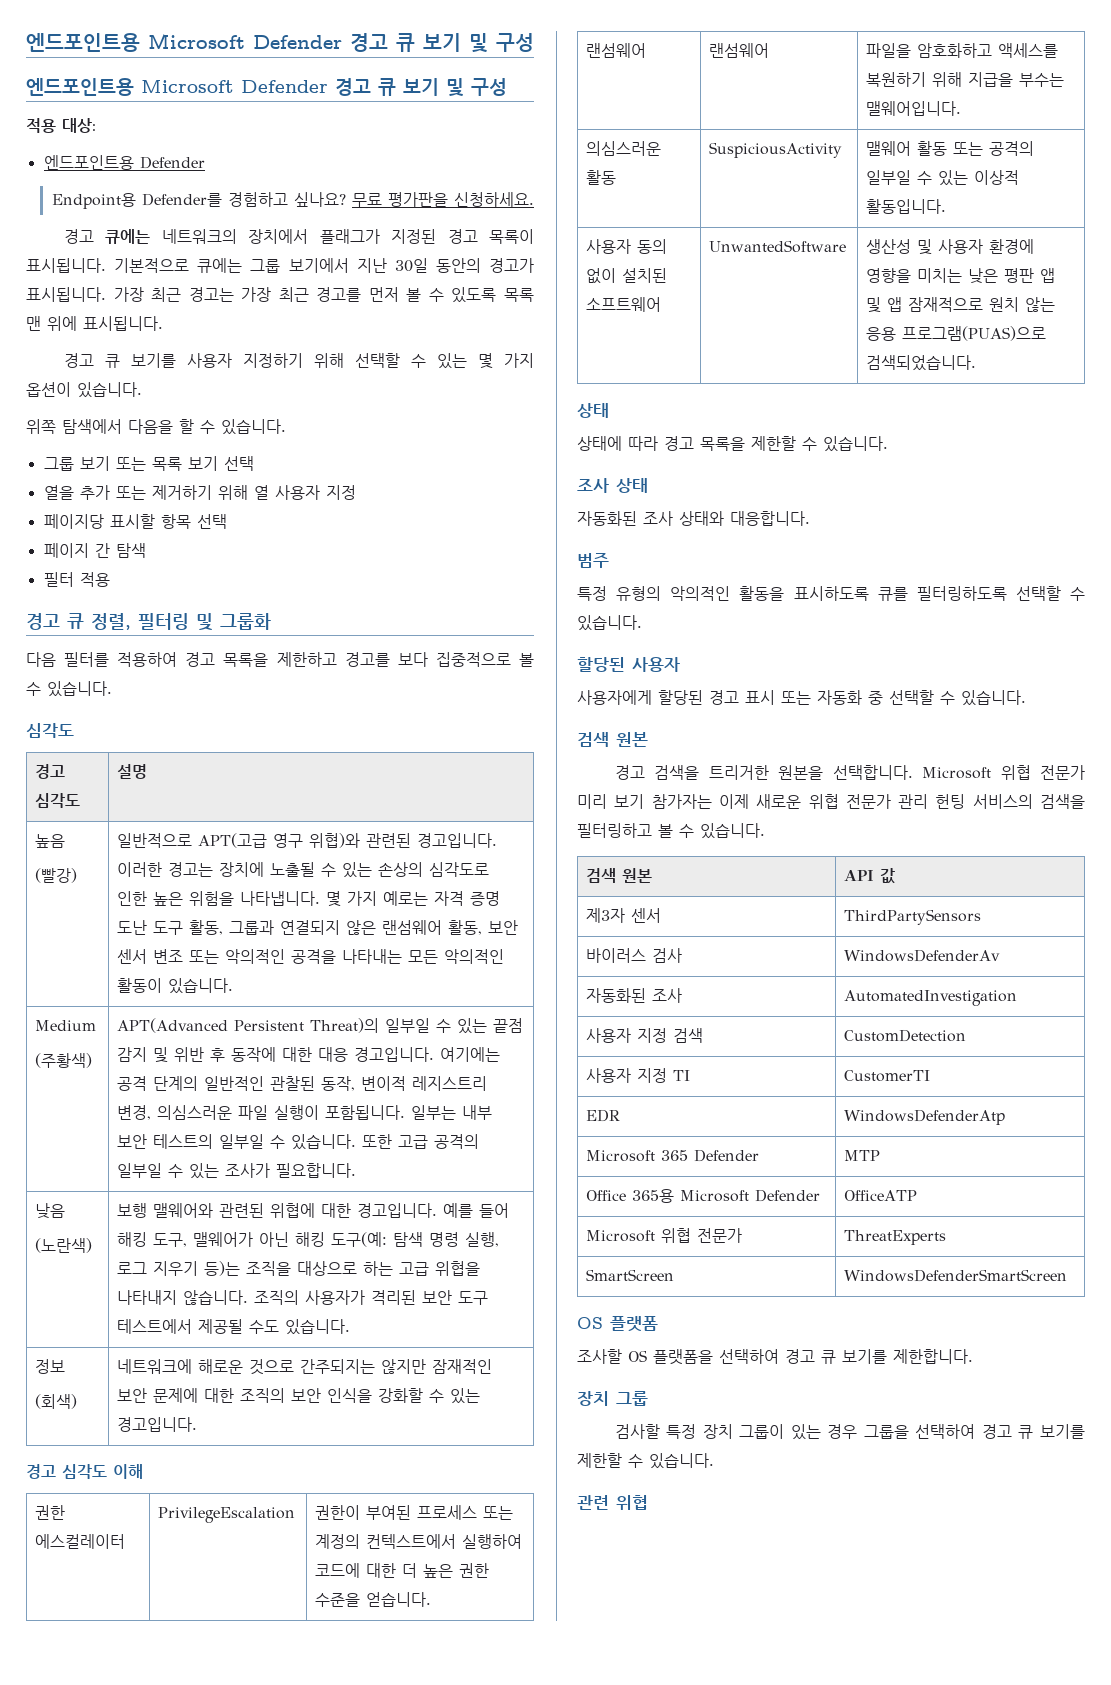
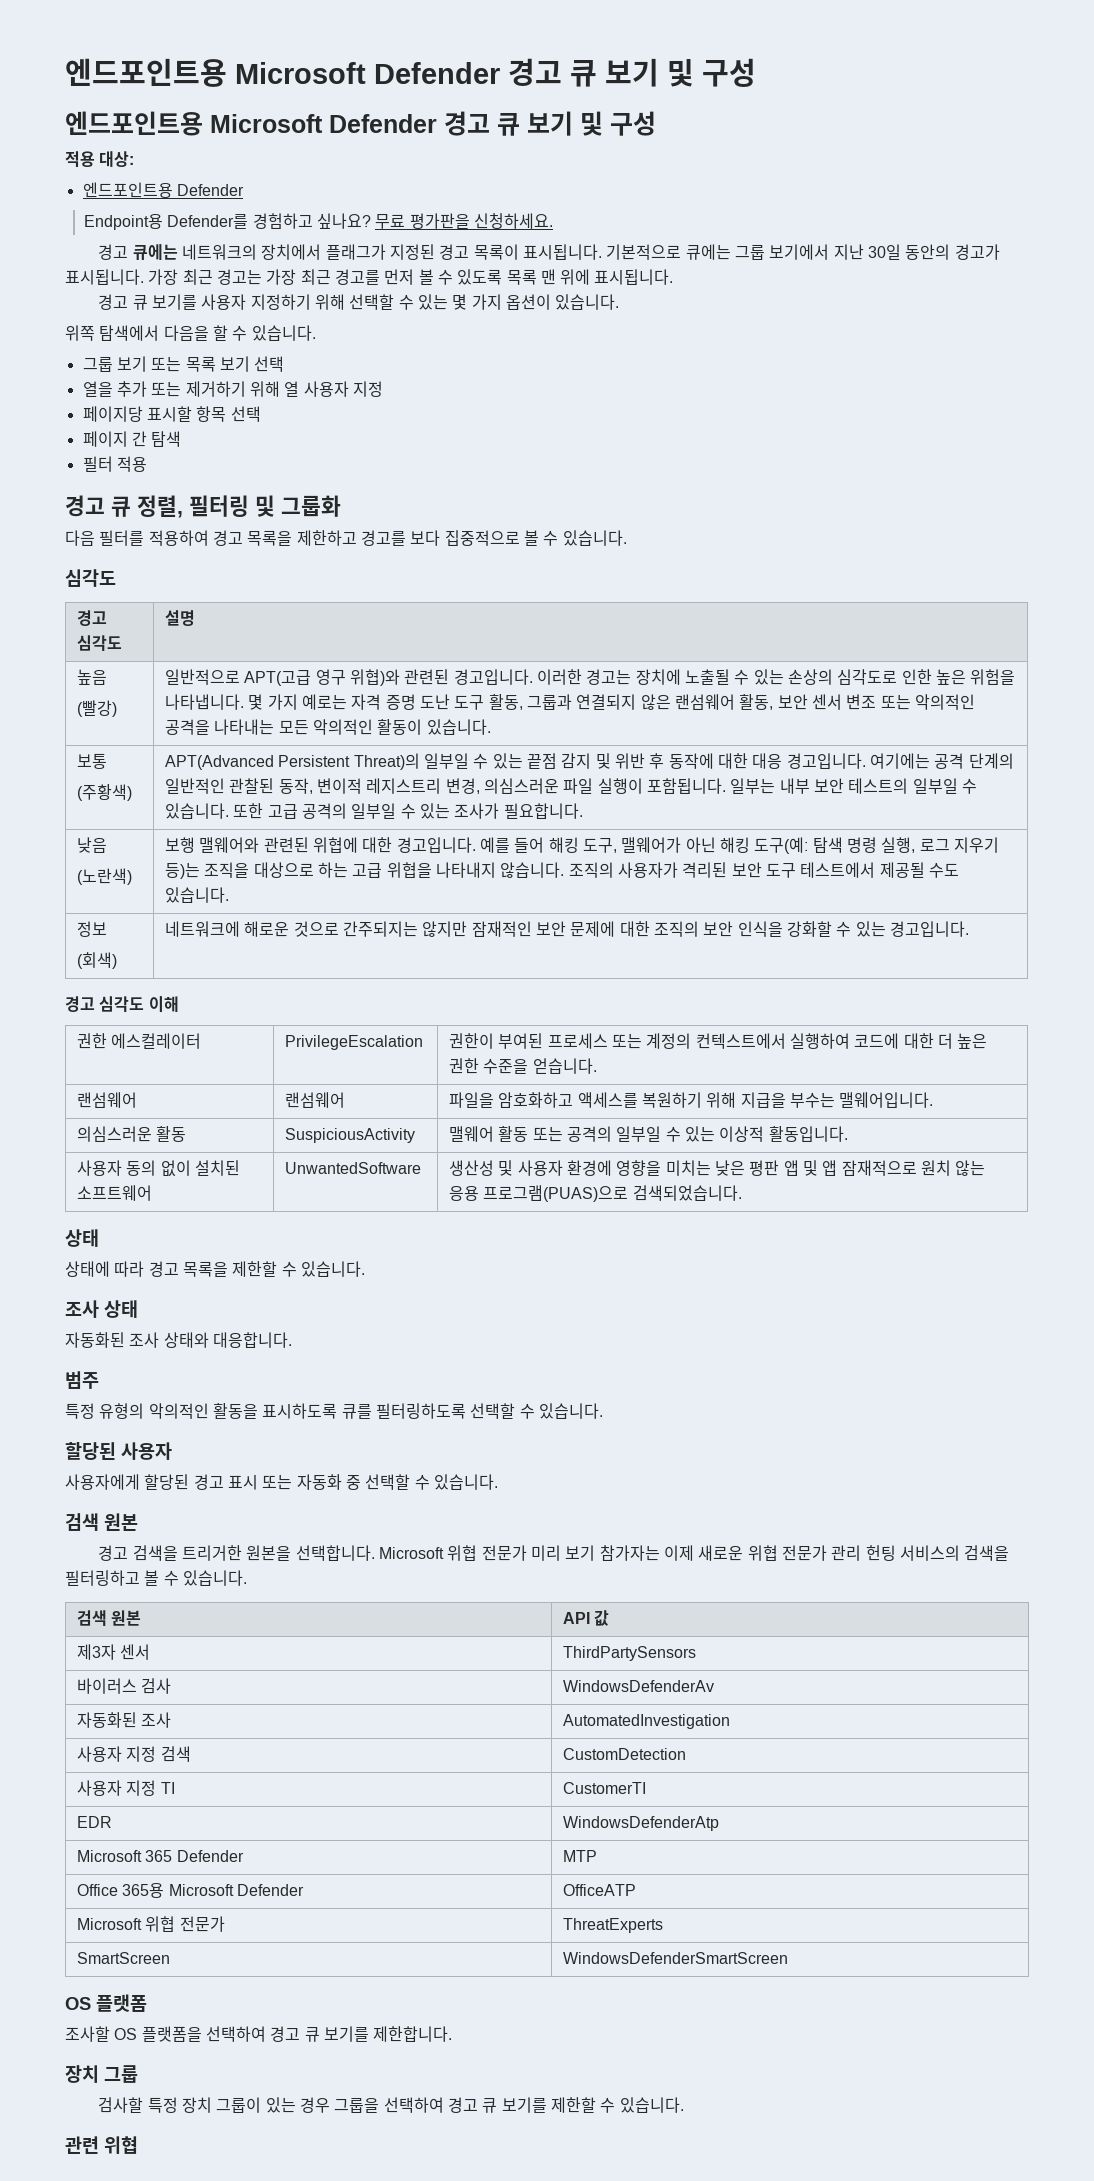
- Medium
+ 보통

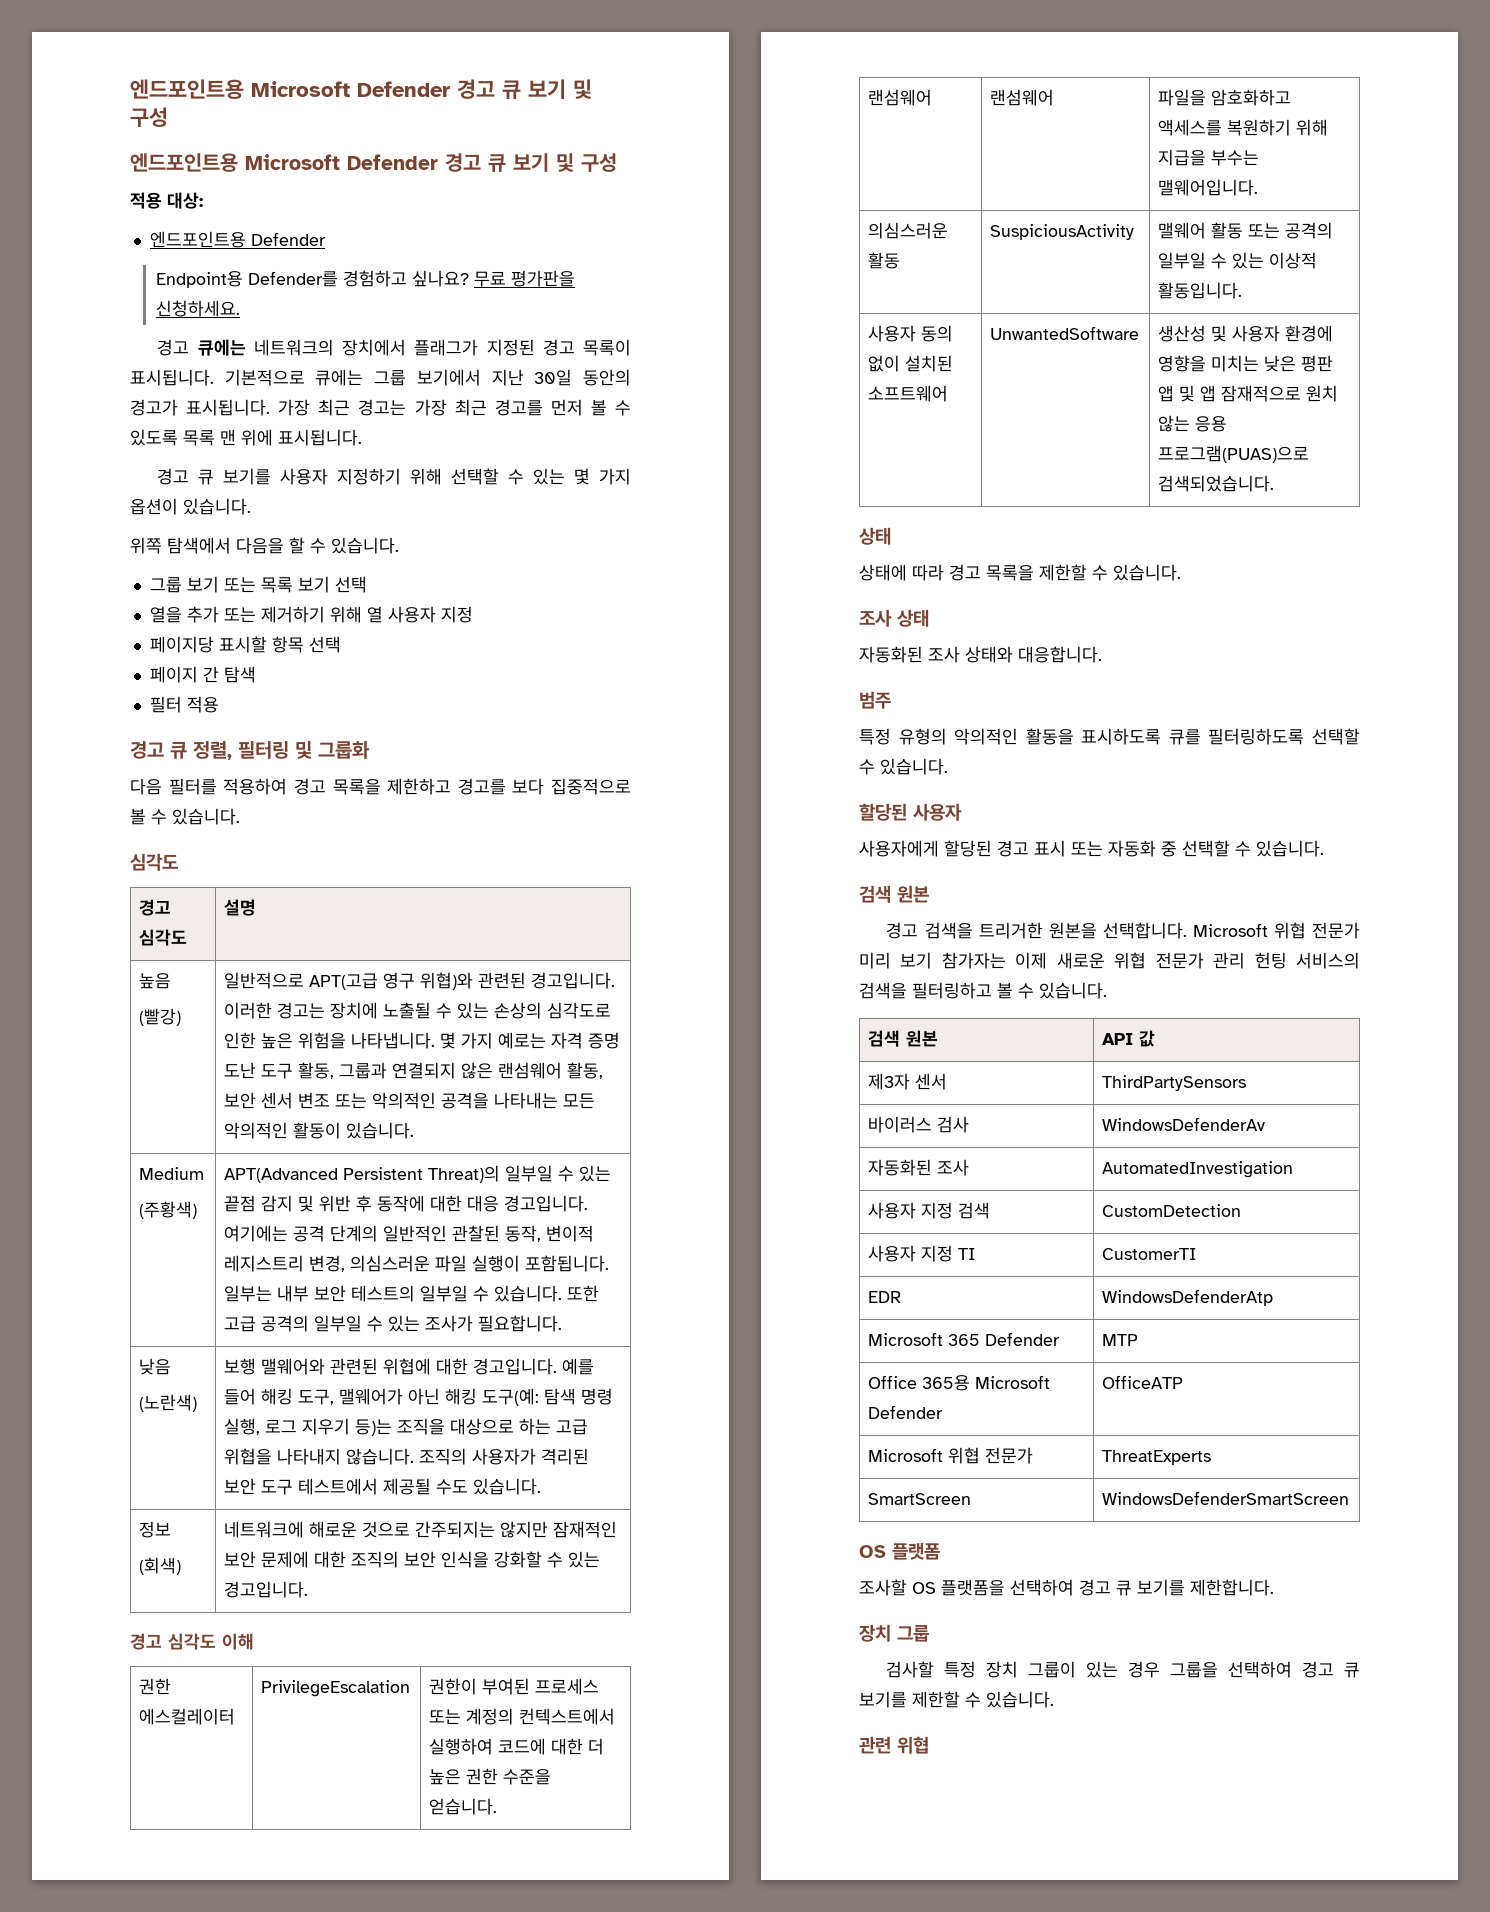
- 보통
+ Medium

